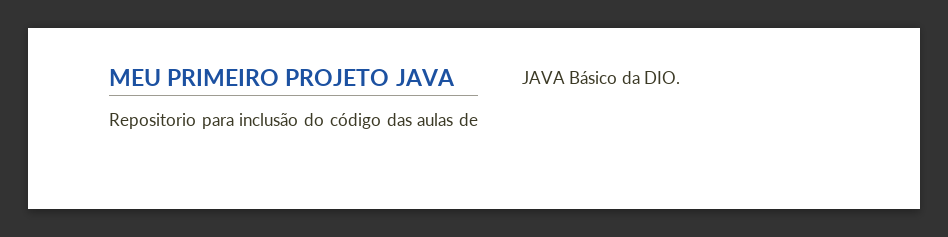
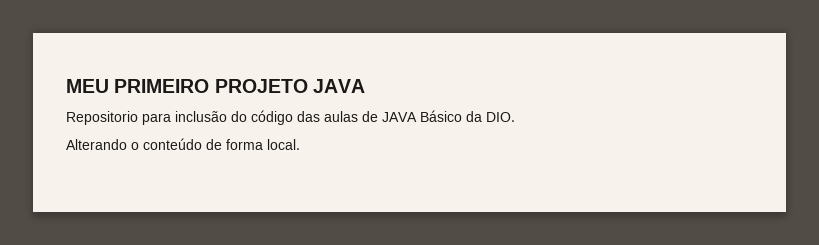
+ Alterando o conteúdo de forma local.

